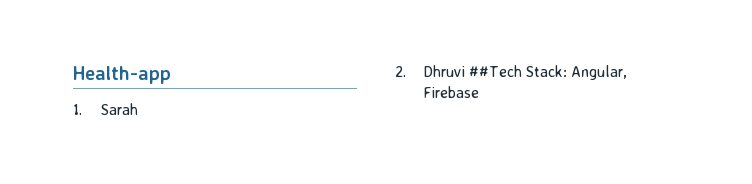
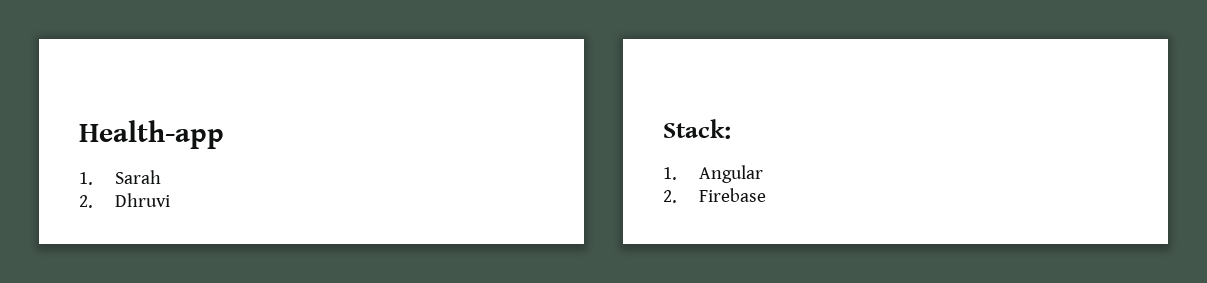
- 2. Dhruvi ##Tech Stack: Angular, Firebase
+ 2. Dhruvi
+ Stack:
+ 1. Angular
+ 2. Firebase

